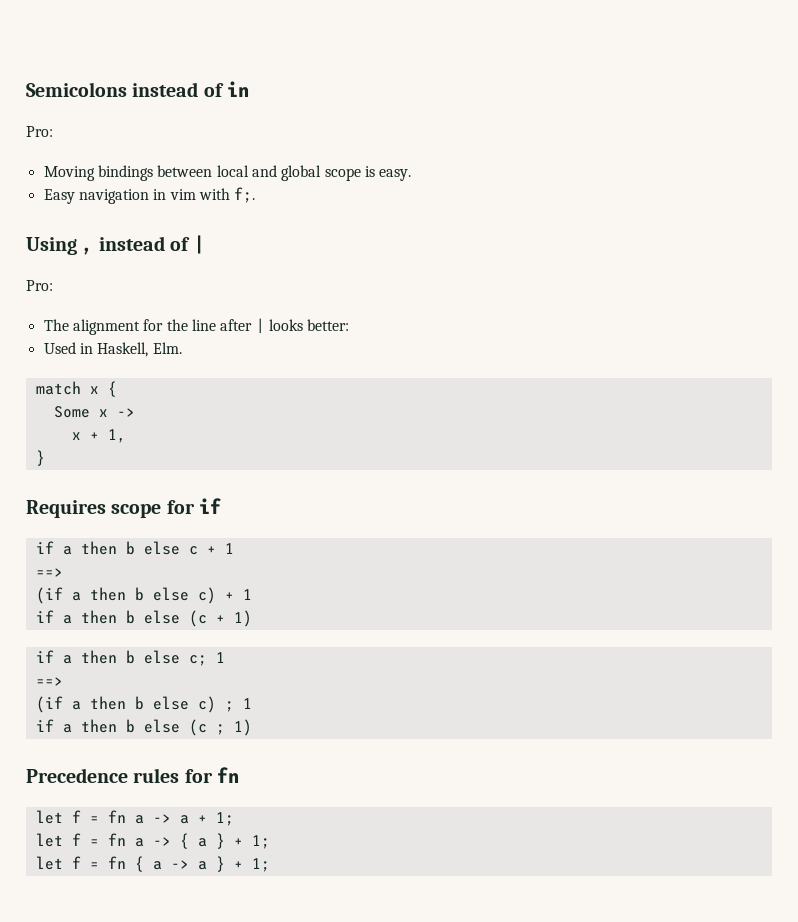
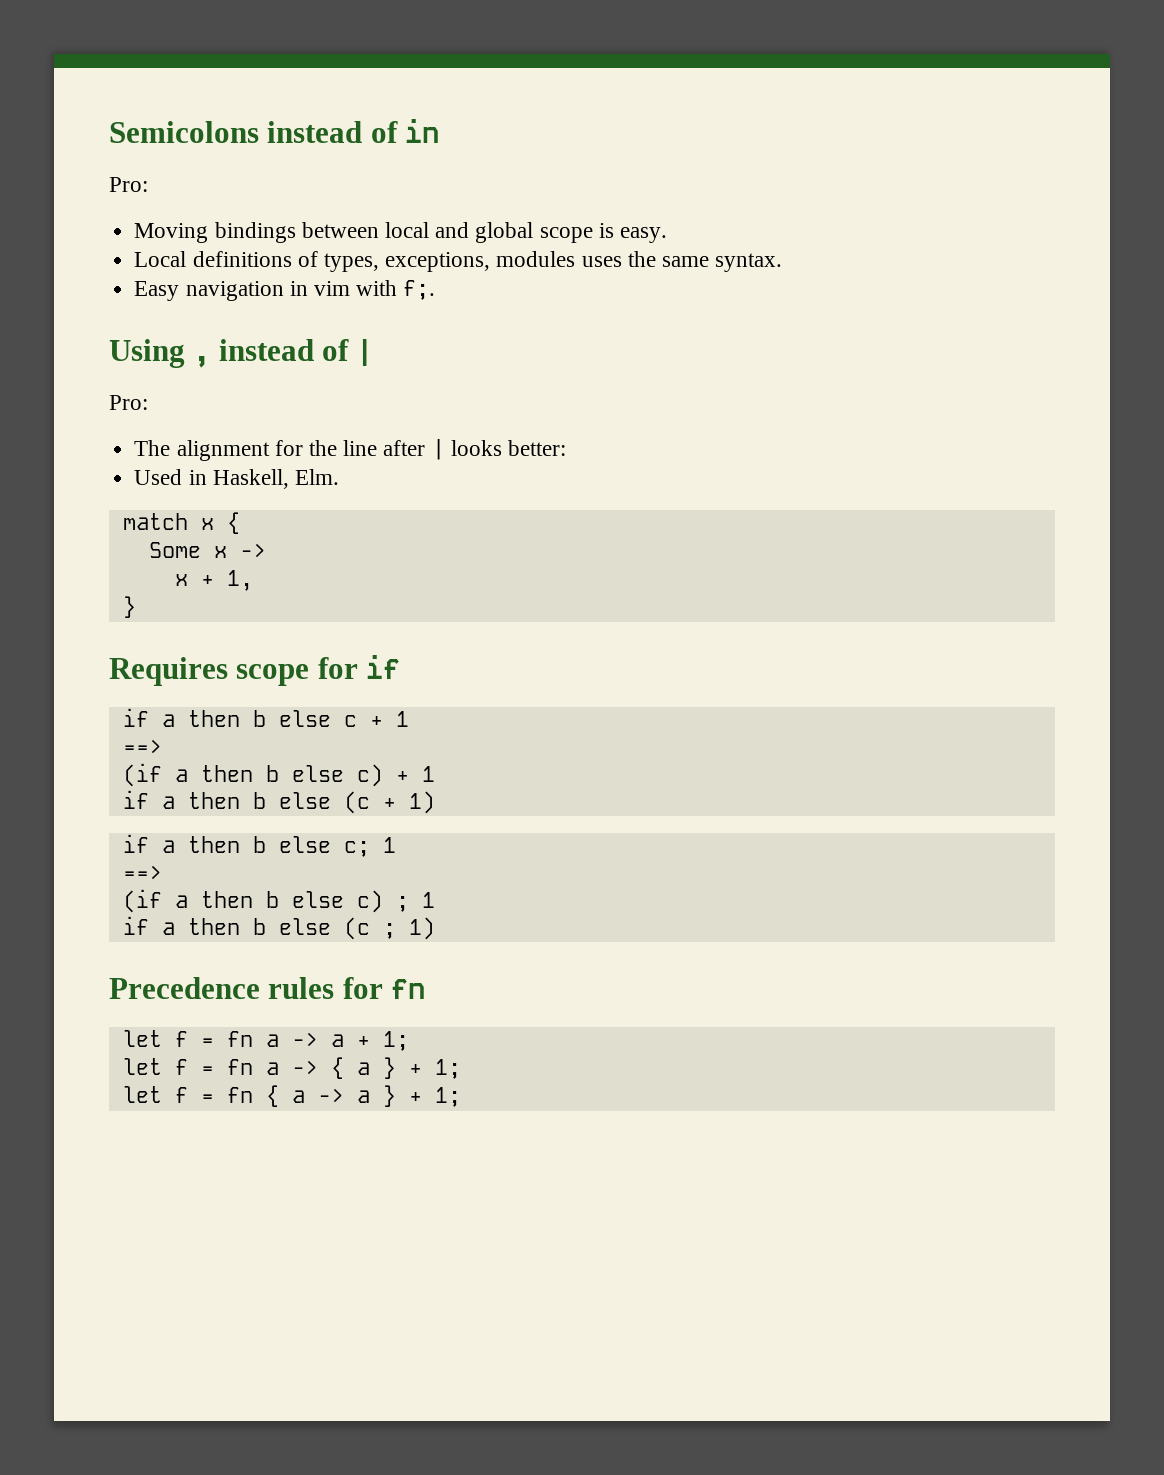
+ Local definitions of types, exceptions, modules uses the same syntax.

